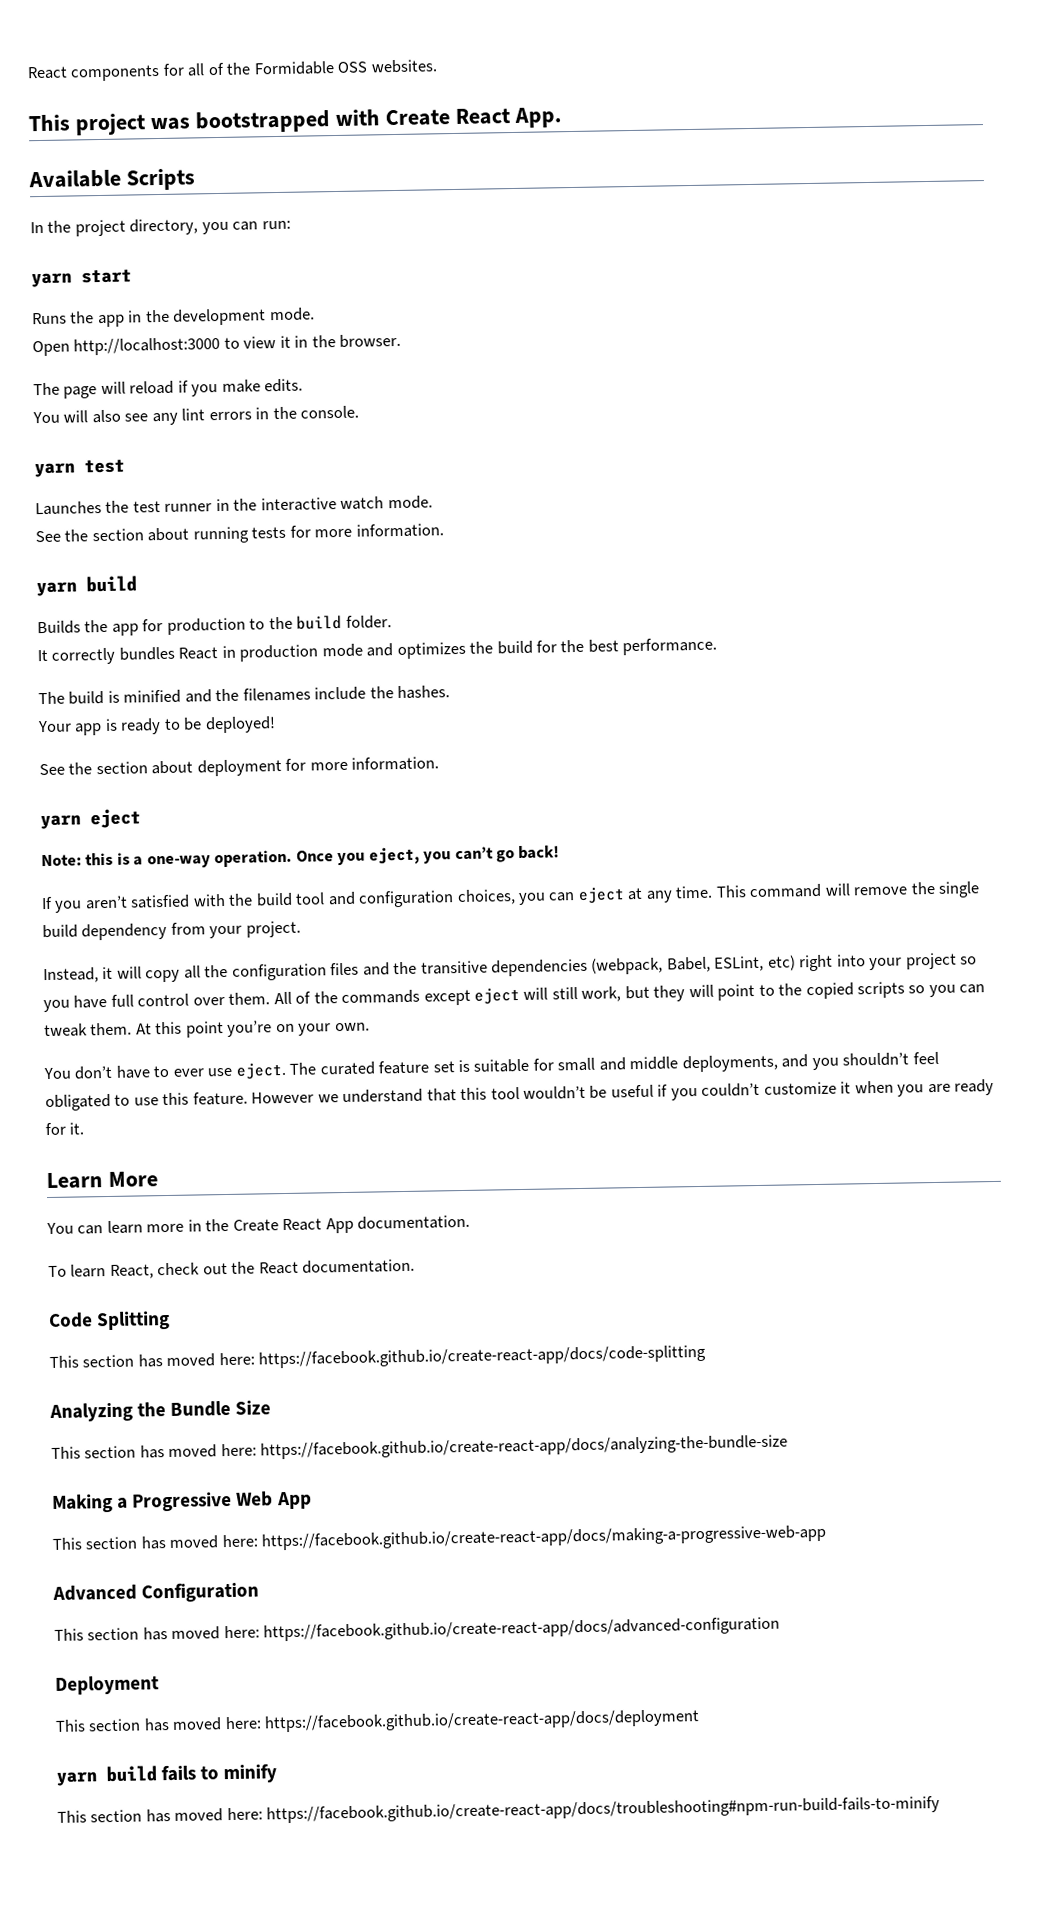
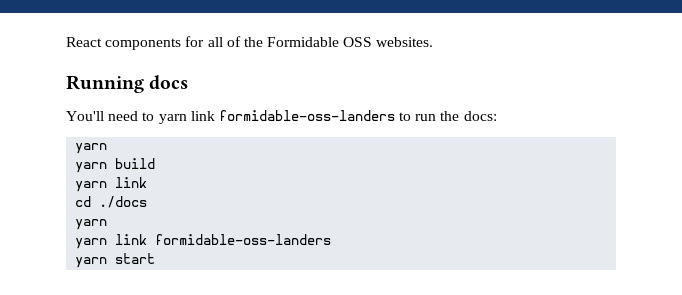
- This project was bootstrapped with Create React App.
- Available Scripts
- In the project directory, you can run:
+ Running docs
+ You'll need to yarn link formidable-oss-landers to run the docs:
+ yarn
+ yarn build
+ yarn link
+ cd ./docs
+ yarn
+ yarn link formidable-oss-landers
  yarn start
- Runs the app in the development mode.
- Open http://localhost:3000 to view it in the browser.
- The page will reload if you make edits.
- You will also see any lint errors in the console.
- yarn test
- Launches the test runner in the interactive watch mode.
- See the section about running tests for more information.
- yarn build
- Builds the app for production to the build folder.
- It correctly bundles React in production mode and optimizes the build for the best performance.
- The build is minified and the filenames include the hashes.
- Your app is ready to be deployed!
- See the section about deployment for more information.
- yarn eject
- Note: this is a one-way operation. Once you eject, you can’t go back!
- If you aren’t satisfied with the build tool and configuration choices, you can eject at any time. This command will remove the single build dependency from your project.
- Instead, it will copy all the configuration files and the transitive dependencies (webpack, Babel, ESLint, etc) right into your project so you have full control over them. All of the commands except eject will still work, but they will point to the copied scripts so you can tweak them. At this point you’re on your own.
- You don’t have to ever use eject. The curated feature set is suitable for small and middle deployments, and you shouldn’t feel obligated to use this feature. However we understand that this tool wouldn’t be useful if you couldn’t customize it when you are ready for it.
- Learn More
- You can learn more in the Create React App documentation.
- To learn React, check out the React documentation.
- Code Splitting
- This section has moved here: https://facebook.github.io/create-react-app/docs/code-splitting
- Analyzing the Bundle Size
- This section has moved here: https://facebook.github.io/create-react-app/docs/analyzing-the-bundle-size
- Making a Progressive Web App
- This section has moved here: https://facebook.github.io/create-react-app/docs/making-a-progressive-web-app
- Advanced Configuration
- This section has moved here: https://facebook.github.io/create-react-app/docs/advanced-configuration
- Deployment
- This section has moved here: https://facebook.github.io/create-react-app/docs/deployment
- yarn build fails to minify
- This section has moved here: https://facebook.github.io/create-react-app/docs/troubleshooting#npm-run-build-fails-to-minify

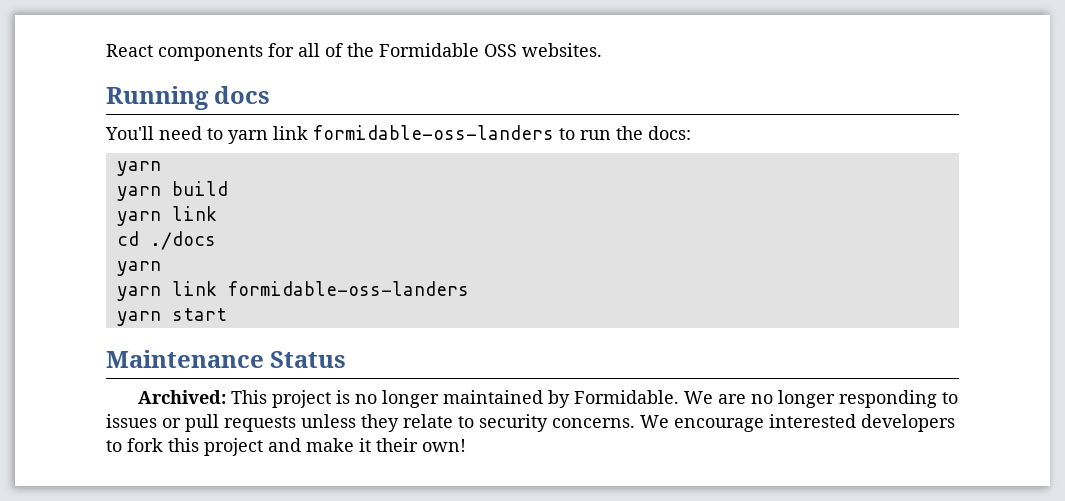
+ Maintenance Status
+ Archived: This project is no longer maintained by Formidable. We are no longer responding to issues or pull requests unless they relate to security concerns. We encourage interested developers to fork this project and make it their own!

